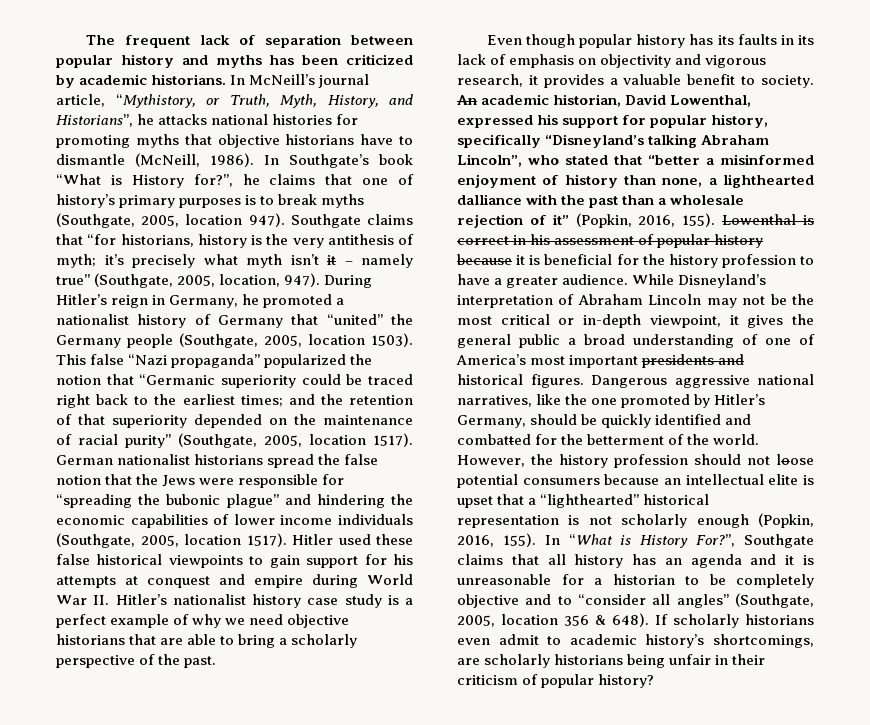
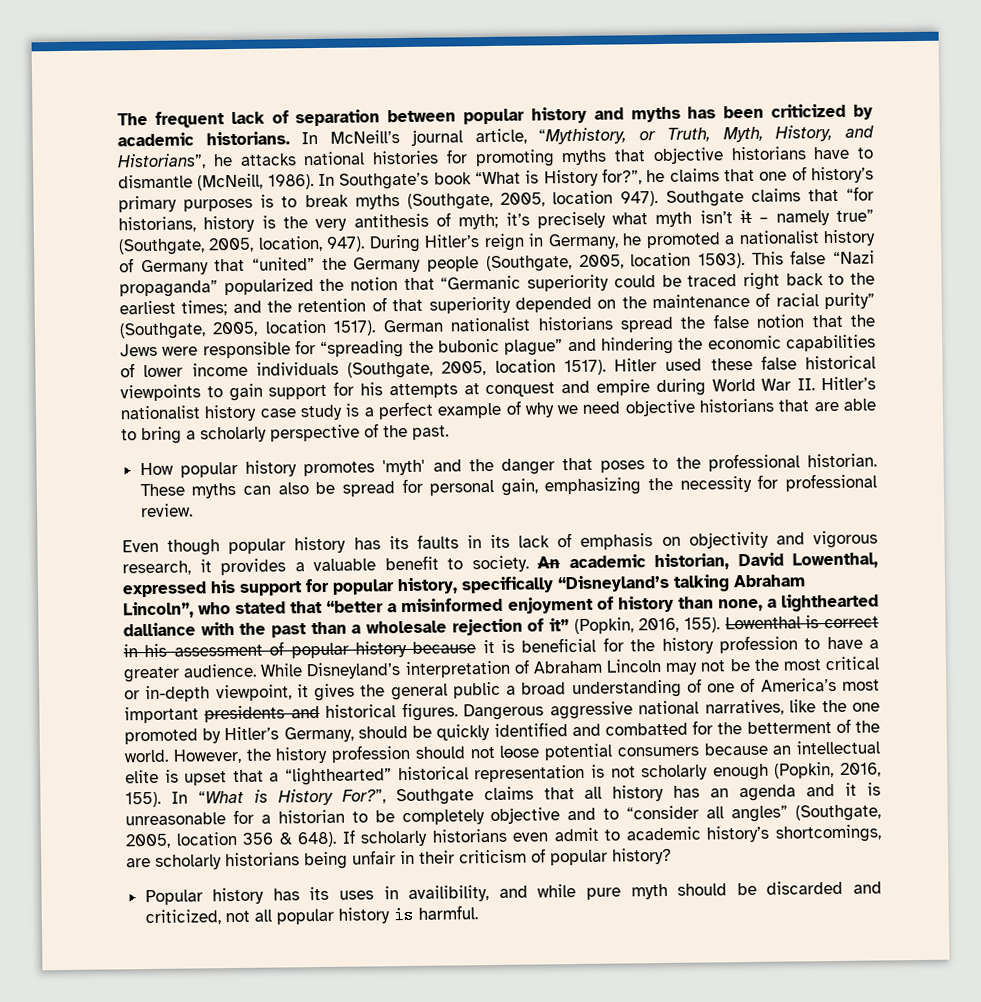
+ How popular history promotes 'myth' and the danger that poses to the professional historian. These myths can also be spread for personal gain, emphasizing the necessity for professional review.
+ Popular history has its uses in availibility, and while pure myth should be discarded and criticized, not all popular history is harmful.

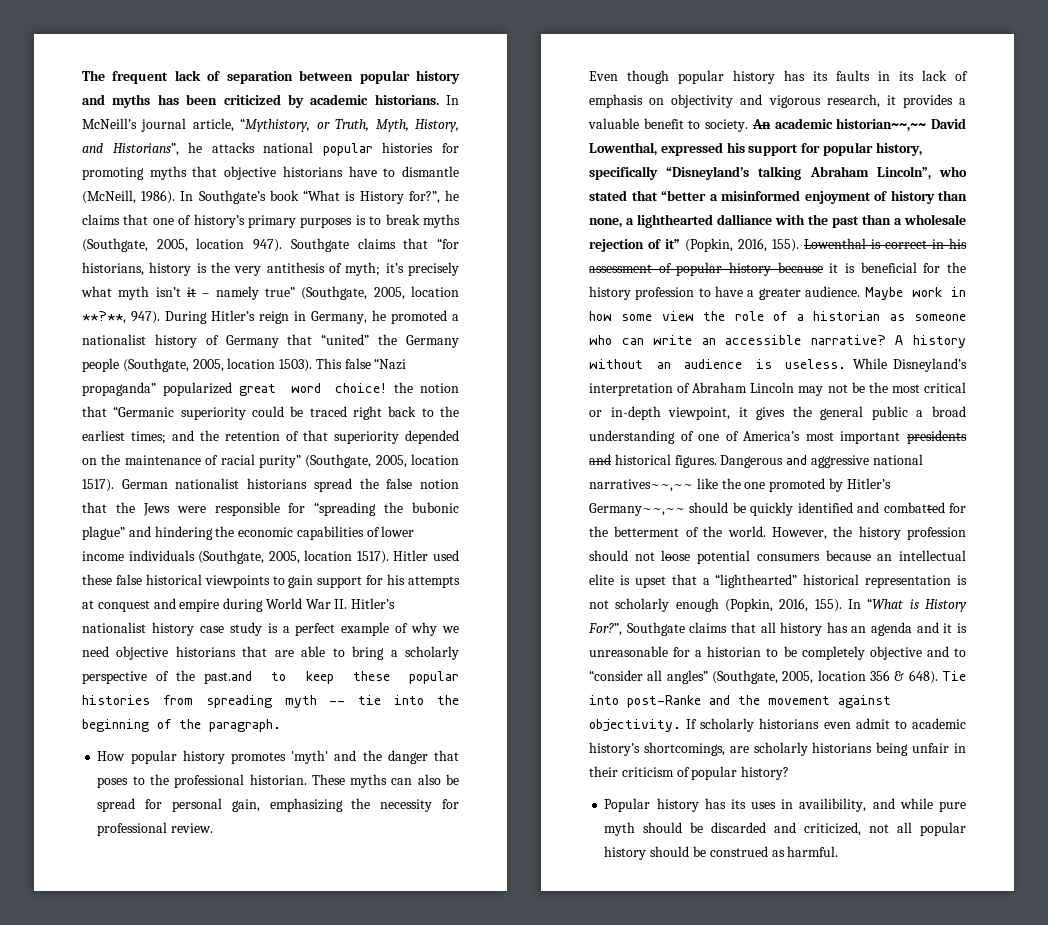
- In McNeill’s journal article, “Mythistory, or Truth, Myth, History, and Historians”, he attacks national histories for promoting myths that objective historians have to dismantle (McNeill, 1986).
+ In McNeill’s journal article, “Mythistory, or Truth, Myth, History, and Historians”, he attacks national popular histories for promoting myths that objective historians have to dismantle (McNeill, 1986).
- Southgate claims that “for historians, history is the very antithesis of myth; it’s precisely what myth isn’t it – namely true” (Southgate, 2005, location, 947).
+ Southgate claims that “for historians, history is the very antithesis of myth; it’s precisely what myth isn’t it – namely true” (Southgate, 2005, location **?**, 947).
- This false “Nazi propaganda” popularized the notion that “Germanic superiority could be traced right back to the earliest times; and the retention of that superiority depended on the maintenance of racial purity” (Southgate, 2005, location 1517).
+ This false “Nazi propaganda” popularized great word choice! the notion that “Germanic superiority could be traced right back to the earliest times; and the retention of that superiority depended on the maintenance of racial purity” (Southgate, 2005, location 1517).
- Hitler used these false historical viewpoints to gain support for his attempts at conquest and empire during World War II. Hitler’s nationalist history case study is a perfect example of why we need objective historians that are able to bring a scholarly perspective of the past.
+ Hitler used these false historical viewpoints to gain support for his attempts at conquest and empire during World War II. Hitler’s nationalist history case study is a perfect example of why we need objective historians that are able to bring a scholarly perspective of the past.and to keep these popular histories from spreading myth -- tie into the beginning of the paragraph.
- An academic historian, David Lowenthal, expressed his support for popular history, specifically “Disneyland’s talking Abraham Lincoln”, who stated that “better a misinformed enjoyment of history than none, a lighthearted dalliance with the past than a wholesale rejection of it” (Popkin, 2016, 155).
+ An academic historian~~,~~ David Lowenthal, expressed his support for popular history, specifically “Disneyland’s talking Abraham Lincoln”, who stated that “better a misinformed enjoyment of history than none, a lighthearted dalliance with the past than a wholesale rejection of it” (Popkin, 2016, 155).
+ Maybe work in how some view the role of a historian as someone who can write an accessible narrative? A history without an audience is useless.
- Dangerous aggressive national narratives, like the one promoted by Hitler’s Germany, should be quickly identified and combatted for the betterment of the world.
+ Dangerous and aggressive national narratives~~,~~ like the one promoted by Hitler’s Germany~~,~~ should be quickly identified and combatted for the betterment of the world.
+ Tie into post-Ranke and the movement against objectivity.
- Popular history has its uses in availibility, and while pure myth should be discarded and criticized, not all popular history is harmful.
+ Popular history has its uses in availibility, and while pure myth should be discarded and criticized, not all popular history should be construed as harmful.

